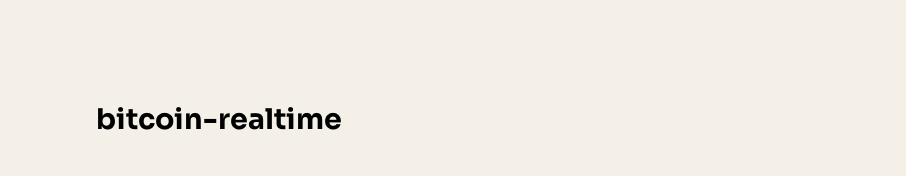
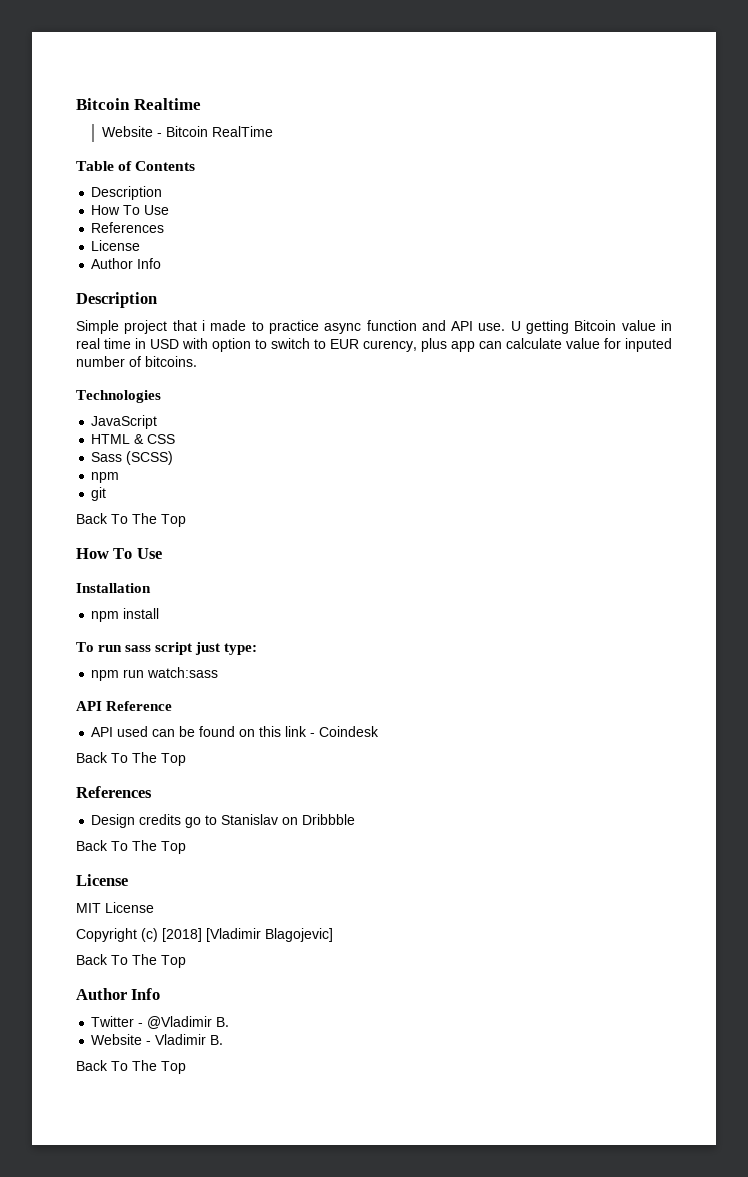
- bitcoin-realtime
+ Bitcoin Realtime
+ Website - Bitcoin RealTime
+ Table of Contents
+ Description
+ How To Use
+ References
+ License
+ Author Info
+ Description
+ Simple project that i made to practice async function and API use. U getting Bitcoin value in real time in USD with option to switch to EUR curency, plus app can calculate value for inputed number of bitcoins.
+ Technologies
+ JavaScript
+ HTML & CSS
+ Sass (SCSS)
+ npm
+ git
+ Back To The Top
+ How To Use
+ Installation
+ npm install
+ To run sass script just type:
+ npm run watch:sass
+ API Reference
+ API used can be found on this link - Coindesk
+ Back To The Top
+ References
+ Design credits go to Stanislav on Dribbble
+ Back To The Top
+ License
+ MIT License
+ Copyright (c) [2018] [Vladimir Blagojevic]
+ Back To The Top
+ Author Info
+ Twitter - @Vladimir B.
+ Website - Vladimir B.
+ Back To The Top

